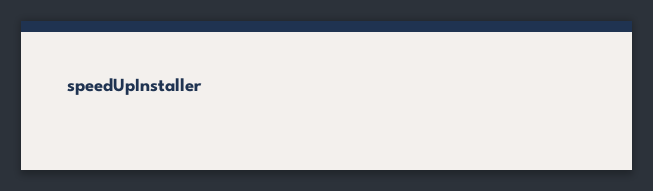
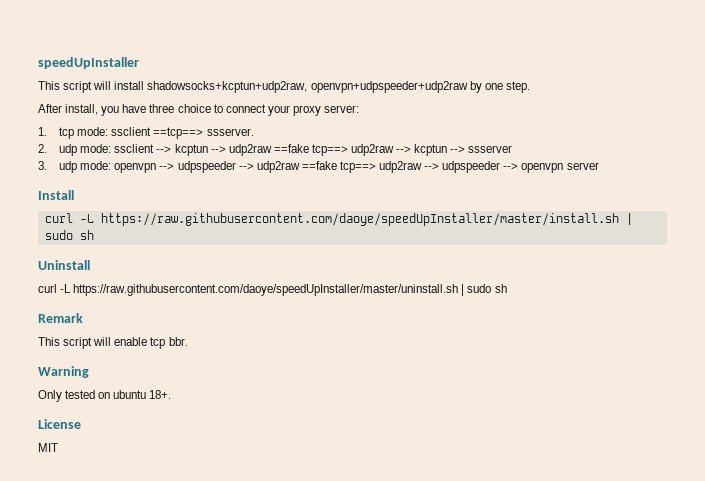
+ This script will install shadowsocks+kcptun+udp2raw, openvpn+udpspeeder+udp2raw by one step.
+ After install, you have three choice to connect your proxy server:
+ 1. tcp mode: ssclient ==tcp==> ssserver.
+ 2. udp mode: ssclient --> kcptun --> udp2raw ==fake tcp==> udp2raw --> kcptun --> ssserver
+ 3. udp mode: openvpn --> udpspeeder --> udp2raw ==fake tcp==> udp2raw --> udpspeeder --> openvpn server
+ Install
+ curl -L https://raw.githubusercontent.com/daoye/speedUpInstaller/master/install.sh | sudo sh
+ Uninstall
+ curl -L https://raw.githubusercontent.com/daoye/speedUpInstaller/master/uninstall.sh | sudo sh
+ Remark
+ This script will enable tcp bbr.
+ Warning
+ Only tested on ubuntu 18+.
+ License
+ MIT

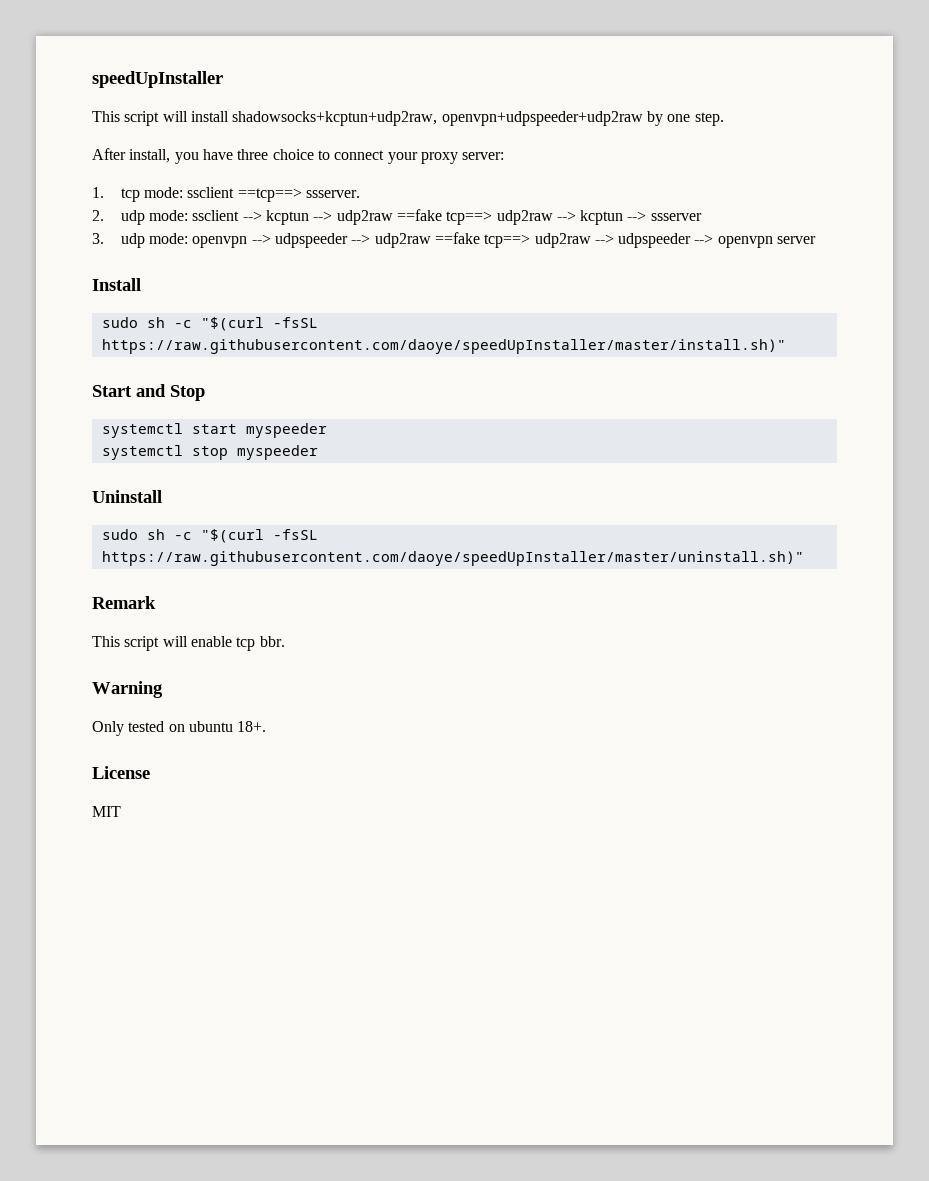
- curl -L https://raw.githubusercontent.com/daoye/speedUpInstaller/master/install.sh | sudo sh
+ sudo sh -c "$(curl -fsSL https://raw.githubusercontent.com/daoye/speedUpInstaller/master/install.sh)"
+ Start and Stop
+ systemctl start myspeeder
+ systemctl stop myspeeder
  Uninstall
- curl -L https://raw.githubusercontent.com/daoye/speedUpInstaller/master/uninstall.sh | sudo sh
+ sudo sh -c "$(curl -fsSL https://raw.githubusercontent.com/daoye/speedUpInstaller/master/uninstall.sh)"

